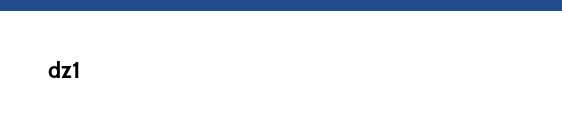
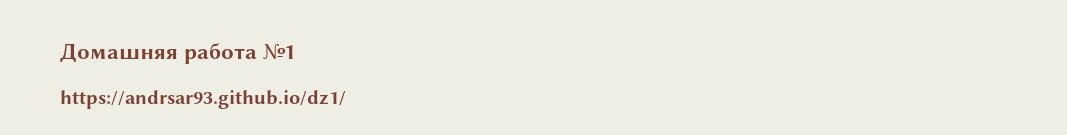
- dz1
+ Домашняя работа №1
+ https://andrsar93.github.io/dz1/

